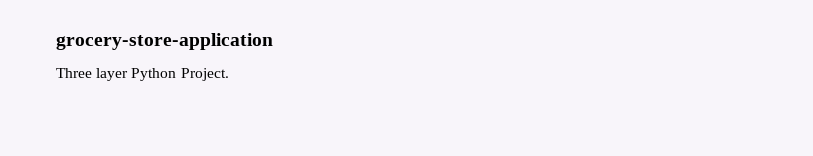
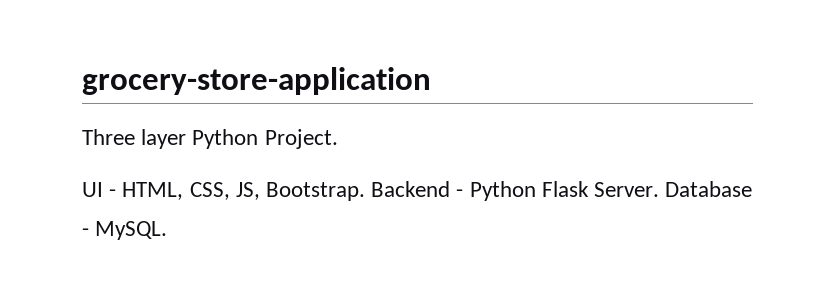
+ UI - HTML, CSS, JS, Bootstrap. Backend - Python Flask Server. Database - MySQL.

